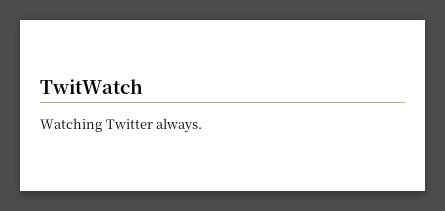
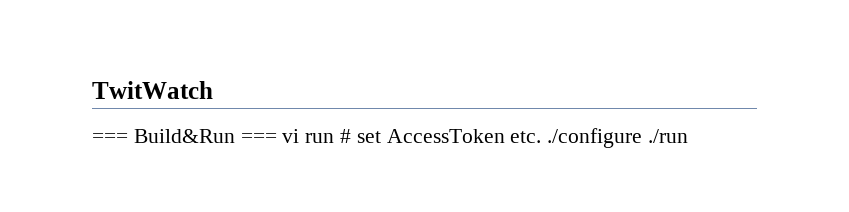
- Watching Twitter always.
+ === Build&Run === vi run # set AccessToken etc. ./configure ./run

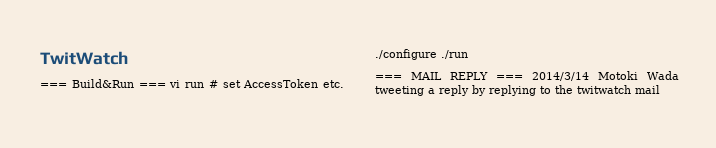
+ === MAIL REPLY === 2014/3/14 Motoki Wada tweeting a reply by replying to the twitwatch mail

